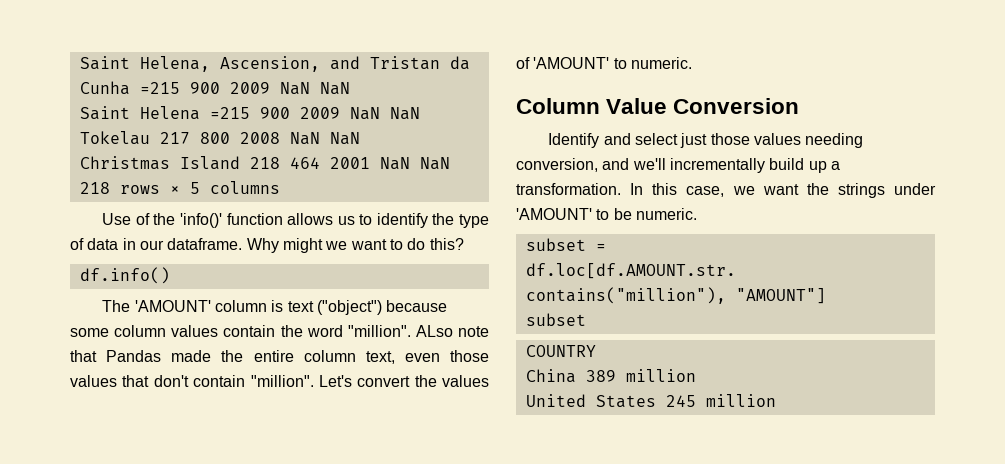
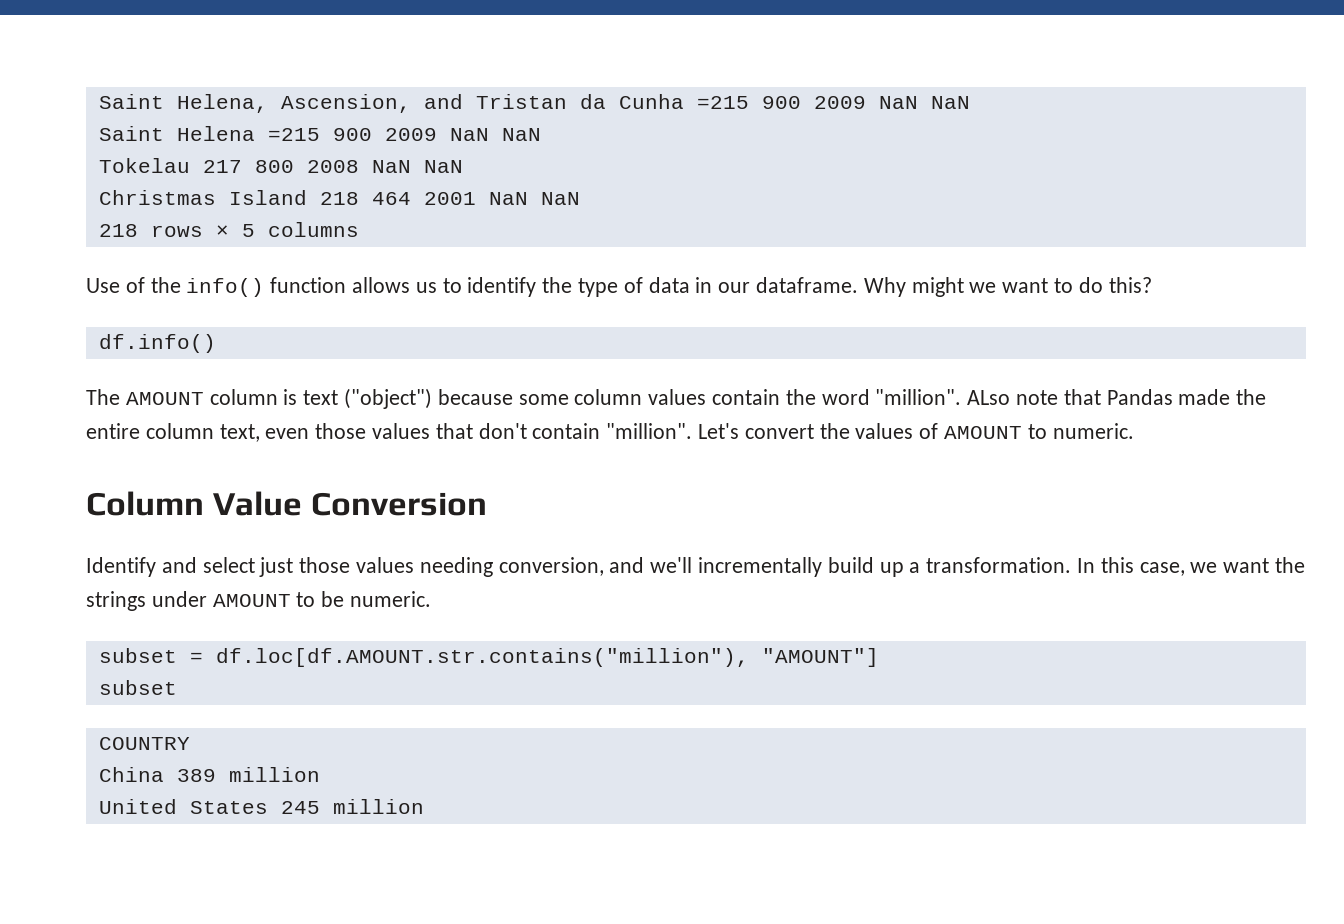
- Use of the 'info()' function allows us to identify the type of data in our dataframe.
+ Use of the info() function allows us to identify the type of data in our dataframe.
- The 'AMOUNT' column is text ("object") because some column values contain the word "million".
+ The AMOUNT column is text ("object") because some column values contain the word "million".
- Let's convert the values of 'AMOUNT' to numeric.
+ Let's convert the values of AMOUNT to numeric.
- In this case, we want the strings under 'AMOUNT' to be numeric.
+ In this case, we want the strings under AMOUNT to be numeric.

